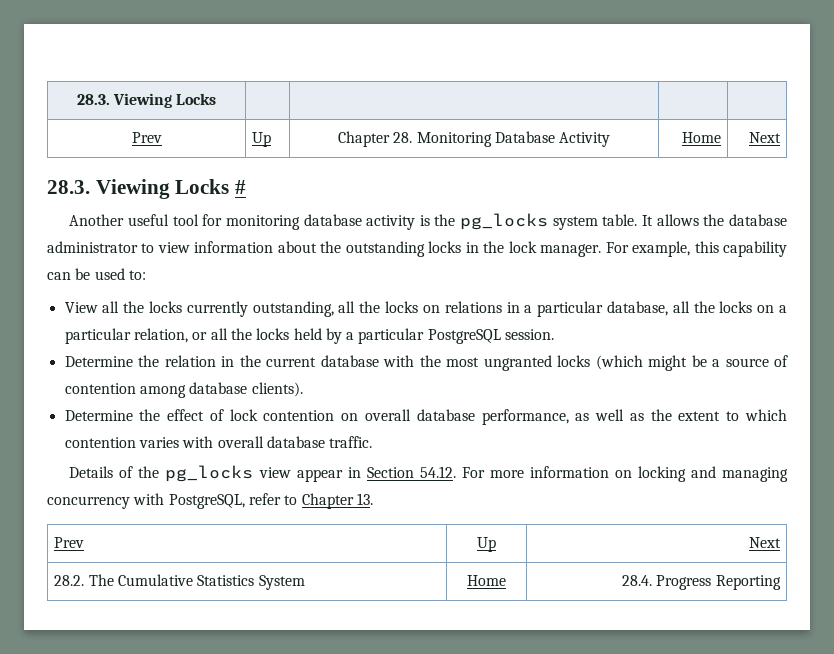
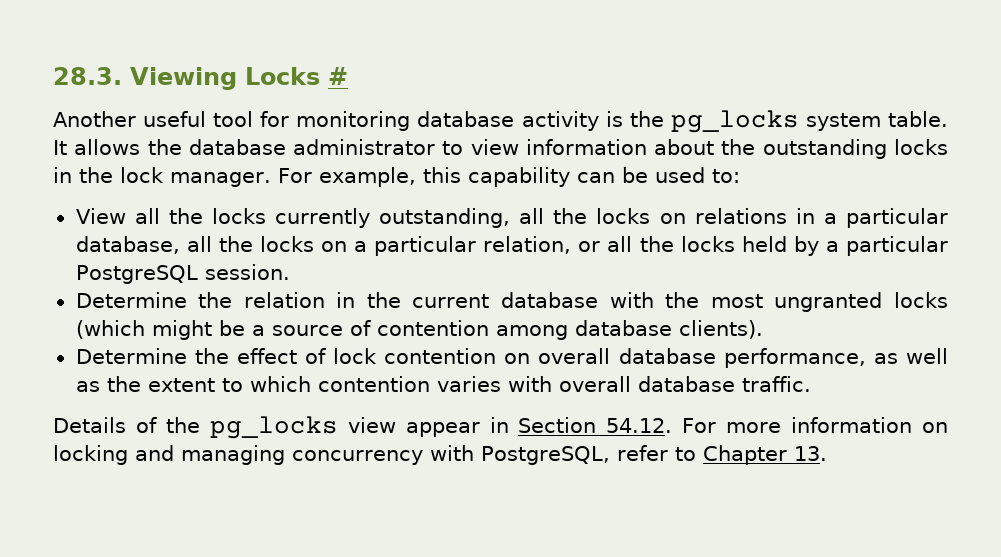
- 28.3. Viewing Locks | | | |
- Prev | Up | Chapter 28. Monitoring Database Activity | Home | Next
- Prev | Up | Next
- 28.2. The Cumulative Statistics System | Home | 28.4. Progress Reporting

